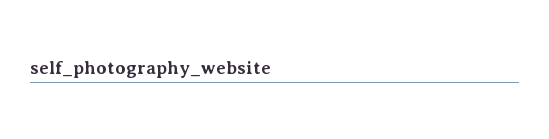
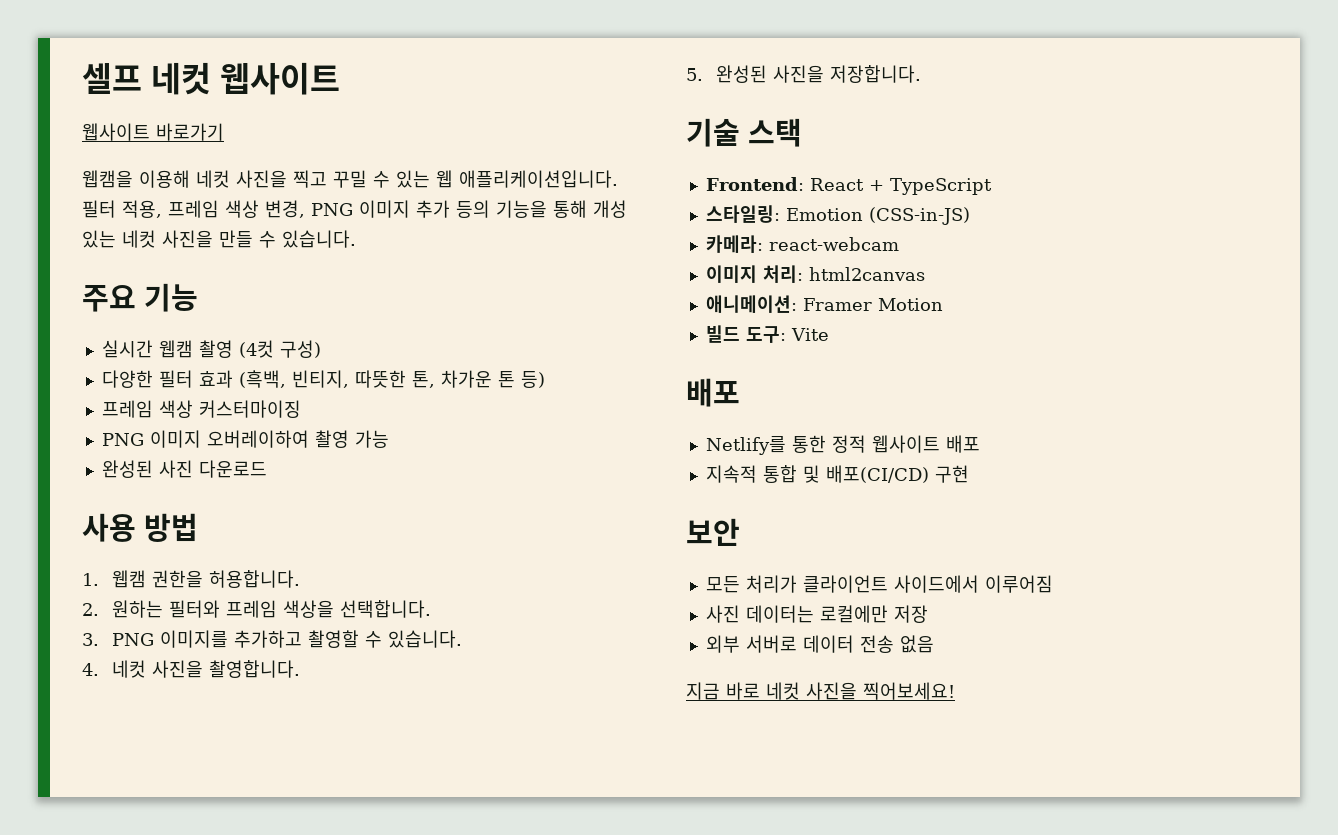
- self_photography_website
+ 셀프 네컷 웹사이트
+ 웹사이트 바로가기
+ 웹캠을 이용해 네컷 사진을 찍고 꾸밀 수 있는 웹 애플리케이션입니다. 필터 적용, 프레임 색상 변경, PNG 이미지 추가 등의 기능을 통해 개성 있는 네컷 사진을 만들 수 있습니다.
+ 주요 기능
+ 실시간 웹캠 촬영 (4컷 구성)
+ 다양한 필터 효과 (흑백, 빈티지, 따뜻한 톤, 차가운 톤 등)
+ 프레임 색상 커스터마이징
+ PNG 이미지 오버레이하여 촬영 가능
+ 완성된 사진 다운로드
+ 사용 방법
+ 1. 웹캠 권한을 허용합니다.
+ 2. 원하는 필터와 프레임 색상을 선택합니다.
+ 3. PNG 이미지를 추가하고 촬영할 수 있습니다.
+ 4. 네컷 사진을 촬영합니다.
+ 5. 완성된 사진을 저장합니다.
+ 기술 스택
+ Frontend: React + TypeScript
+ 스타일링: Emotion (CSS-in-JS)
+ 카메라: react-webcam
+ 이미지 처리: html2canvas
+ 애니메이션: Framer Motion
+ 빌드 도구: Vite
+ 배포
+ Netlify를 통한 정적 웹사이트 배포
+ 지속적 통합 및 배포(CI/CD) 구현
+ 보안
+ 모든 처리가 클라이언트 사이드에서 이루어짐
+ 사진 데이터는 로컬에만 저장
+ 외부 서버로 데이터 전송 없음
+ 지금 바로 네컷 사진을 찍어보세요!

